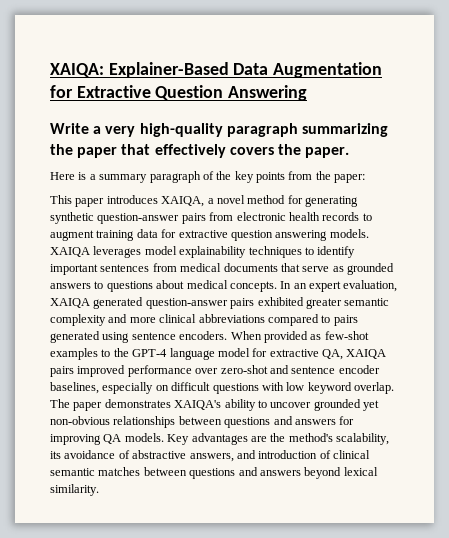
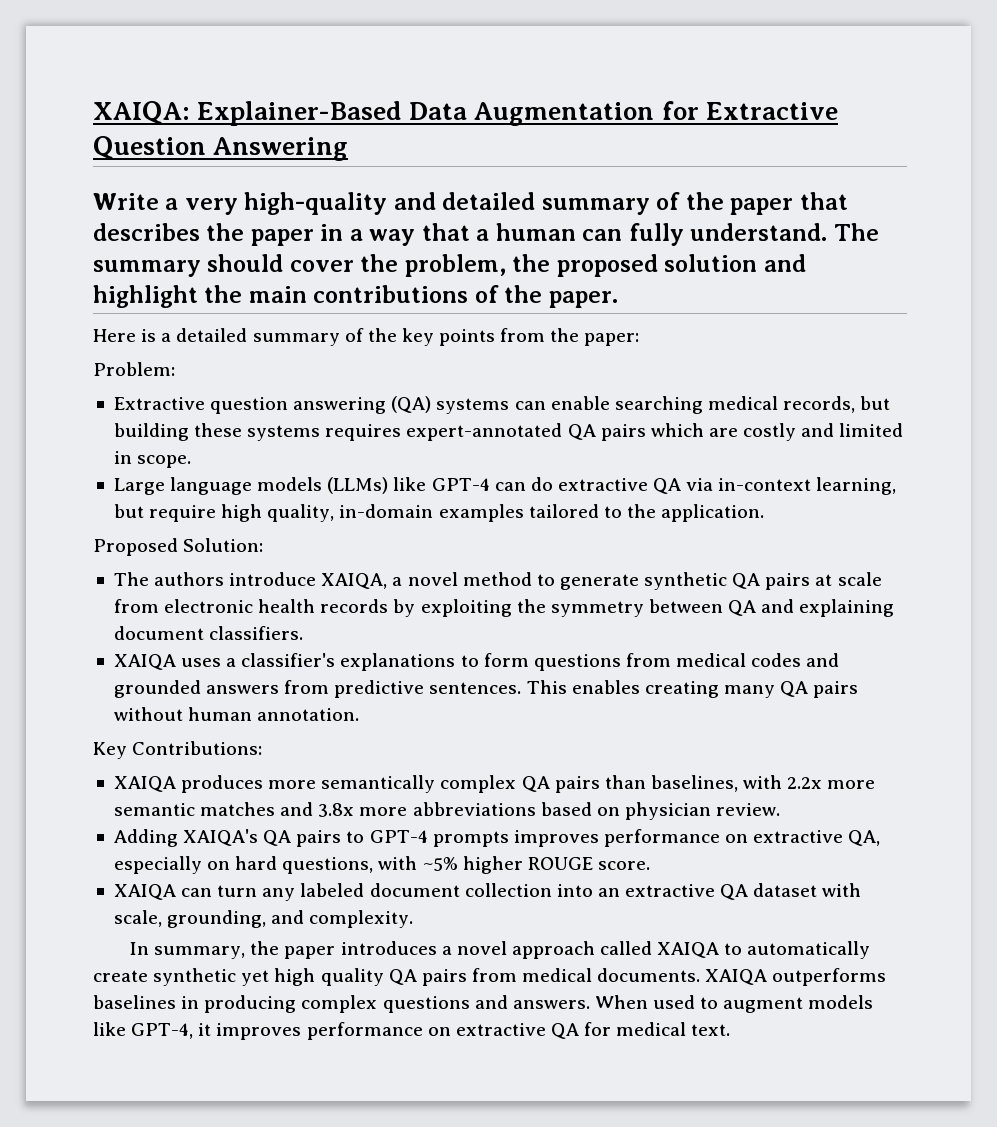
- Write a very high-quality paragraph summarizing the paper that effectively covers the paper.
+ Write a very high-quality and detailed summary of the paper that describes the paper in a way that a human can fully understand. The summary should cover the problem, the proposed solution and highlight the main contributions of the paper.
- Here is a summary paragraph of the key points from the paper:
+ Here is a detailed summary of the key points from the paper:
- This paper introduces XAIQA, a novel method for generating synthetic question-answer pairs from electronic health records to augment training data for extractive question answering models. XAIQA leverages model explainability techniques to identify important sentences from medical documents that serve as grounded answers to questions about medical concepts. In an expert evaluation, XAIQA generated question-answer pairs exhibited greater semantic complexity and more clinical abbreviations compared to pairs generated using sentence encoders. When provided as few-shot examples to the GPT-4 language model for extractive QA, XAIQA pairs improved performance over zero-shot and sentence encoder baselines, especially on difficult questions with low keyword overlap. The paper demonstrates XAIQA's ability to uncover grounded yet non-obvious relationships between questions and answers for improving QA models. Key advantages are the method's scalability, its avoidance of abstractive answers, and introduction of clinical semantic matches between questions and answers beyond lexical similarity.
+ Problem:
+ Extractive question answering (QA) systems can enable searching medical records, but building these systems requires expert-annotated QA pairs which are costly and limited in scope.
+ Large language models (LLMs) like GPT-4 can do extractive QA via in-context learning, but require high quality, in-domain examples tailored to the application.
+ Proposed Solution:
+ The authors introduce XAIQA, a novel method to generate synthetic QA pairs at scale from electronic health records by exploiting the symmetry between QA and explaining document classifiers.
+ XAIQA uses a classifier's explanations to form questions from medical codes and grounded answers from predictive sentences. This enables creating many QA pairs without human annotation.
+ Key Contributions:
+ XAIQA produces more semantically complex QA pairs than baselines, with 2.2x more semantic matches and 3.8x more abbreviations based on physician review.
+ Adding XAIQA's QA pairs to GPT-4 prompts improves performance on extractive QA, especially on hard questions, with ~5% higher ROUGE score.
+ XAIQA can turn any labeled document collection into an extractive QA dataset with scale, grounding, and complexity.
+ In summary, the paper introduces a novel approach called XAIQA to automatically create synthetic yet high quality QA pairs from medical documents. XAIQA outperforms baselines in producing complex questions and answers. When used to augment models like GPT-4, it improves performance on extractive QA for medical text.

